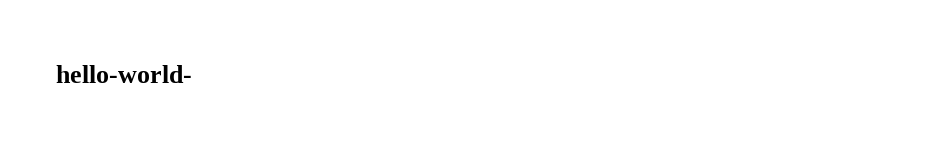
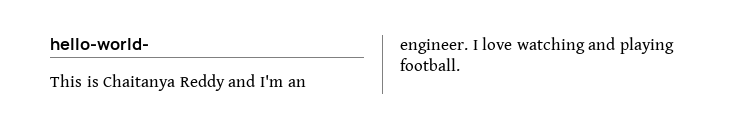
+ This is Chaitanya Reddy and I'm an engineer. I love watching and playing football.

